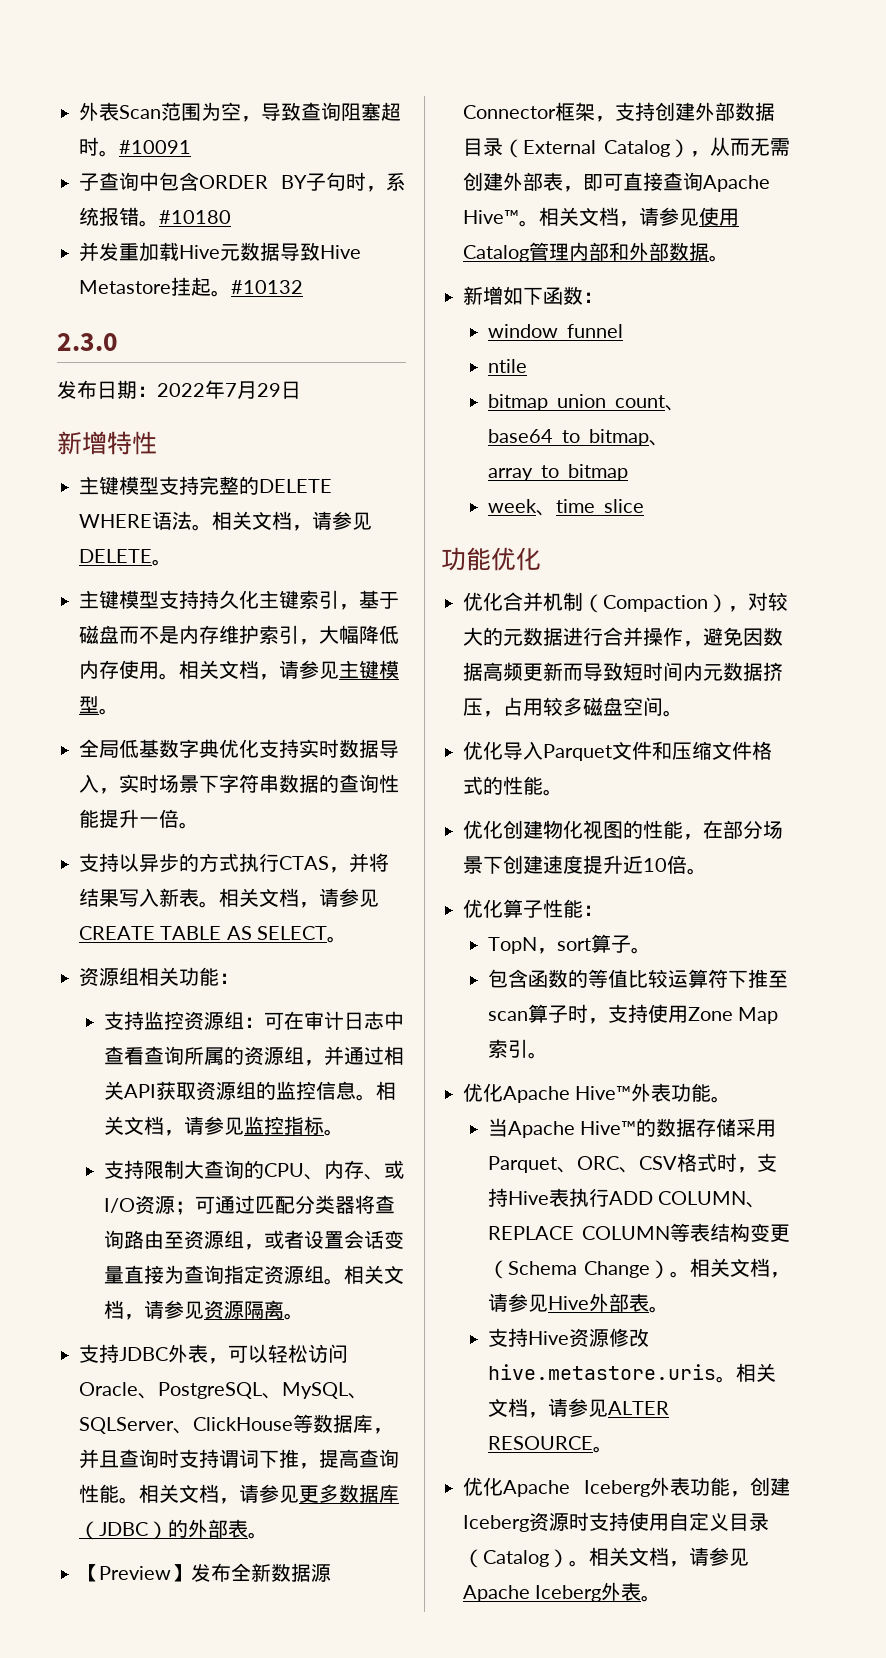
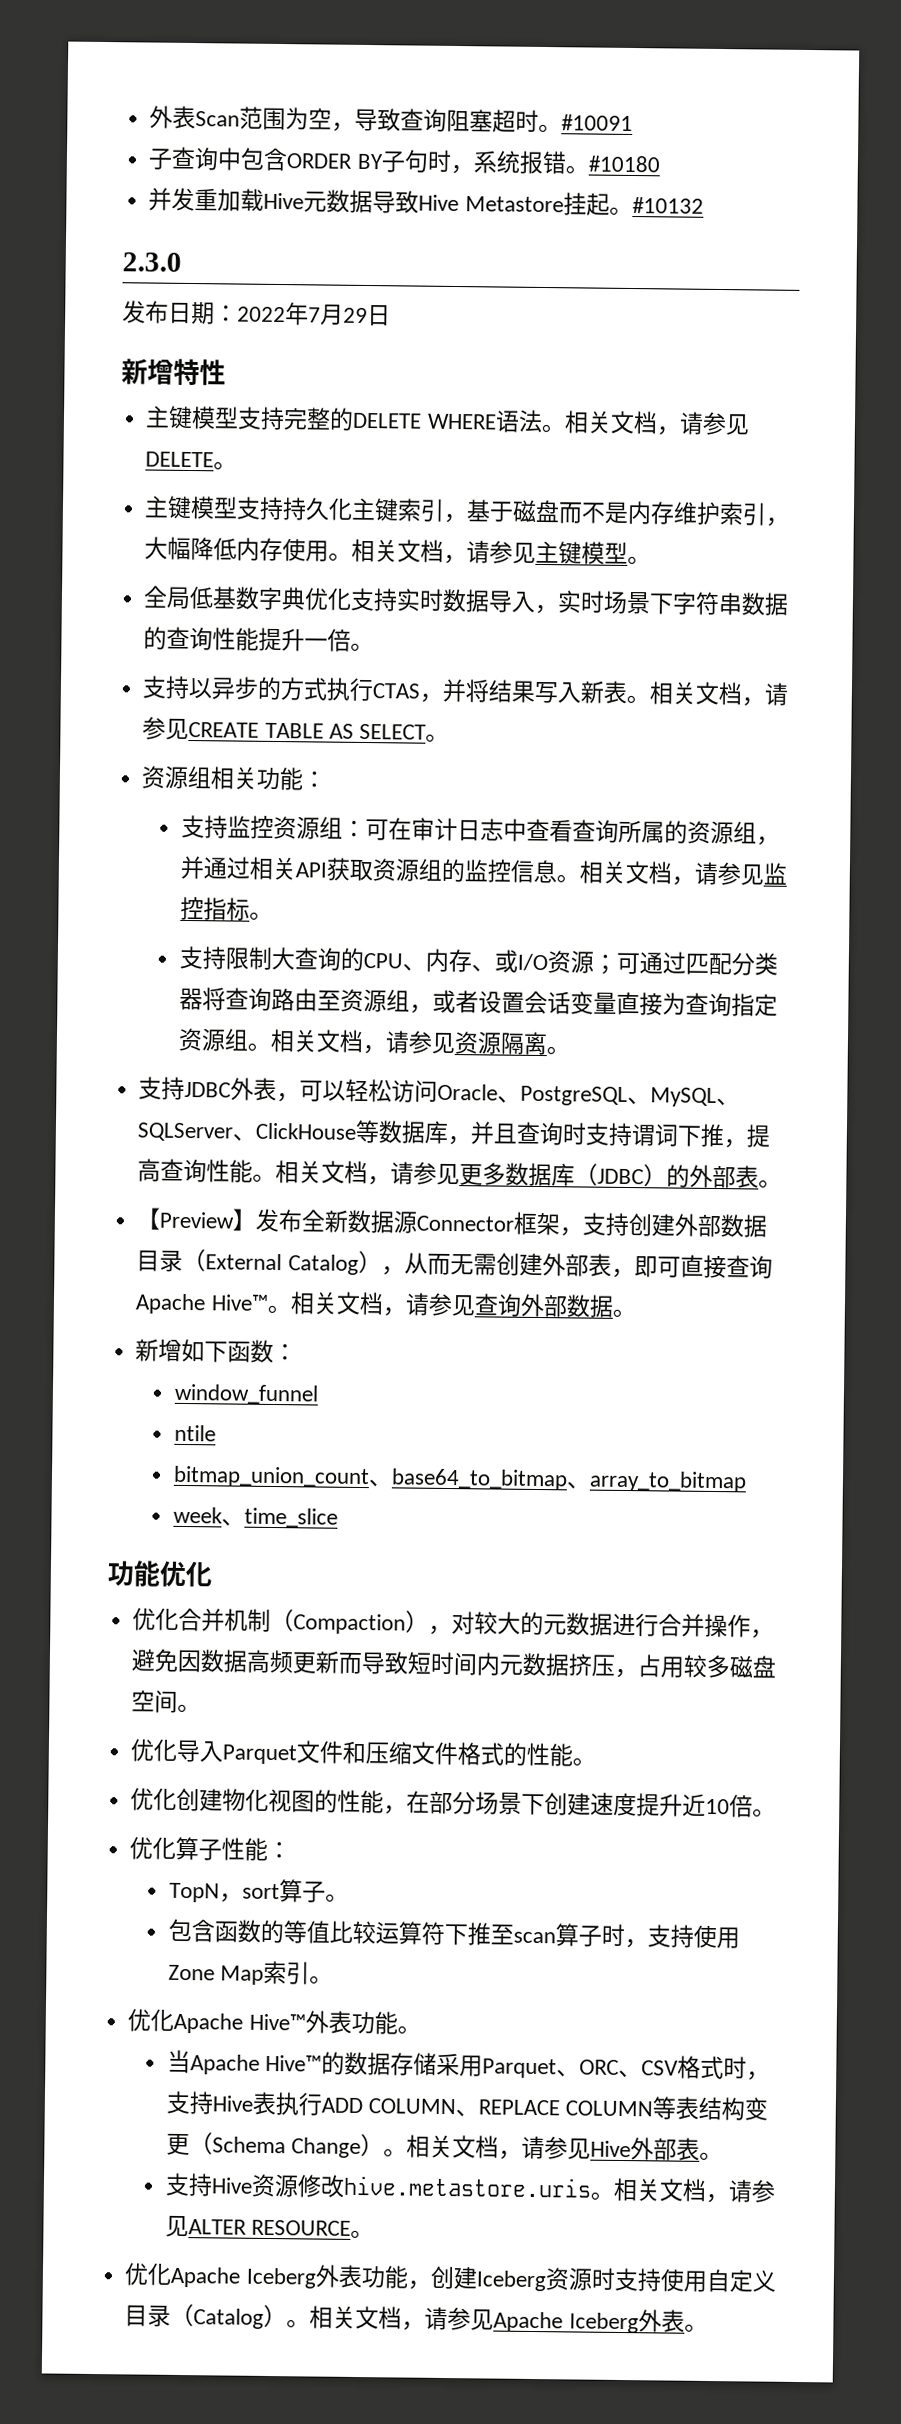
- 相关文档，请参见使用Catalog管理内部和外部数据。
+ 相关文档，请参见查询外部数据。

